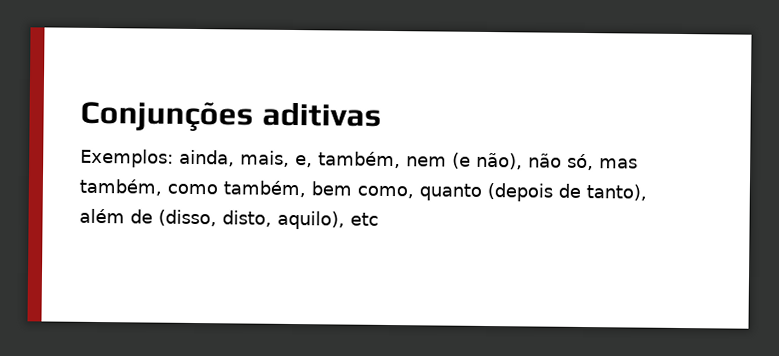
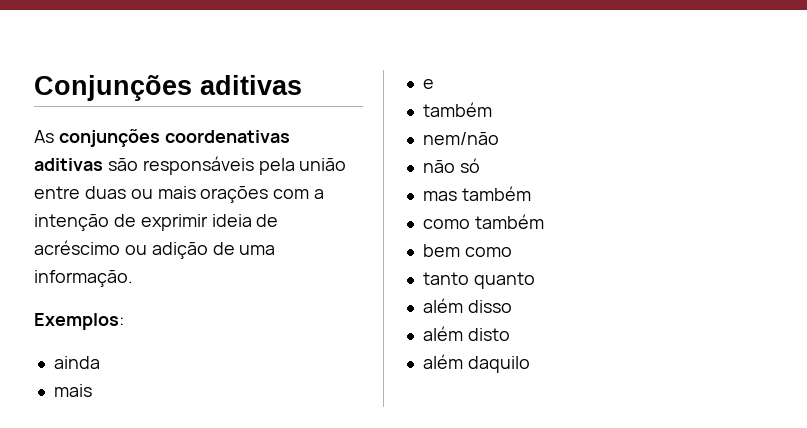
- Exemplos: ainda, mais, e, também, nem (e não), não só, mas também, como também, bem como, quanto (depois de tanto), além de (disso, disto, aquilo), etc
+ As conjunções coordenativas aditivas são responsáveis pela união entre duas ou mais orações com a intenção de exprimir ideia de acréscimo ou adição de uma informação.
+ Exemplos:
+ ainda
+ mais
+ e
+ também
+ nem/não
+ não só
+ mas também
+ como também
+ bem como
+ tanto quanto
+ além disso
+ além disto
+ além daquilo

